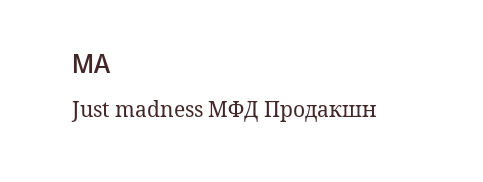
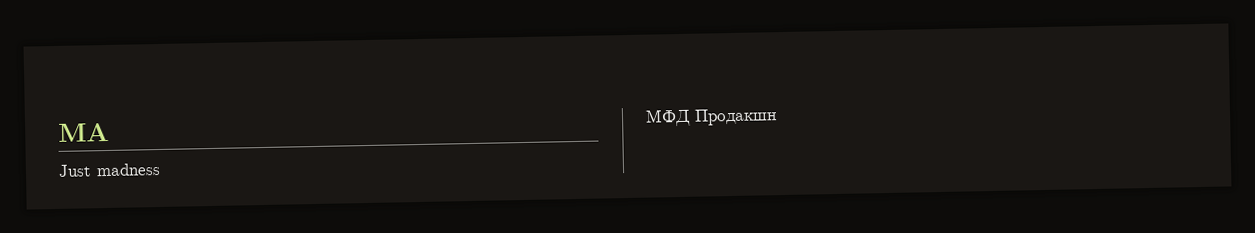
- Just madness МФД Продакшн
+ Just madness
+ МФД Продакшн

